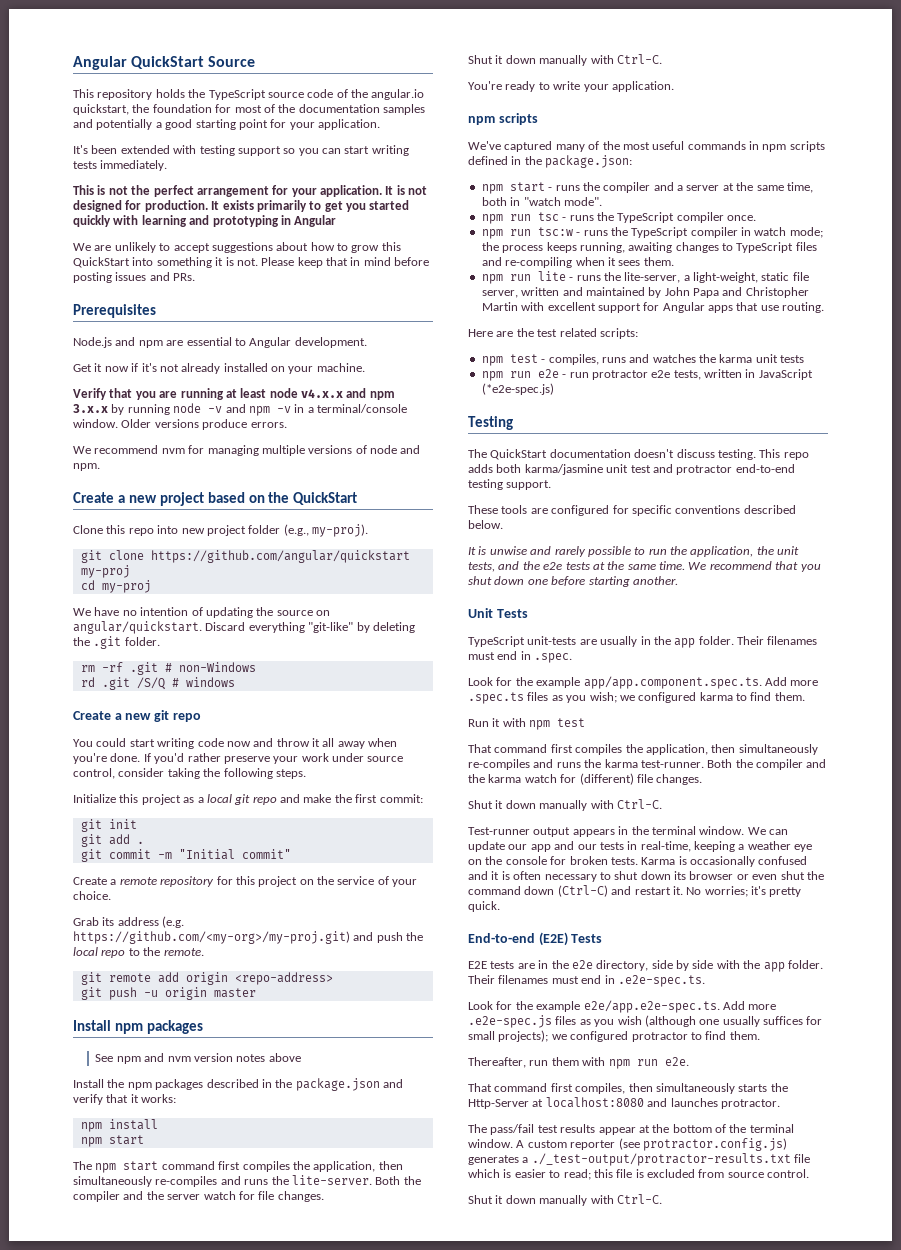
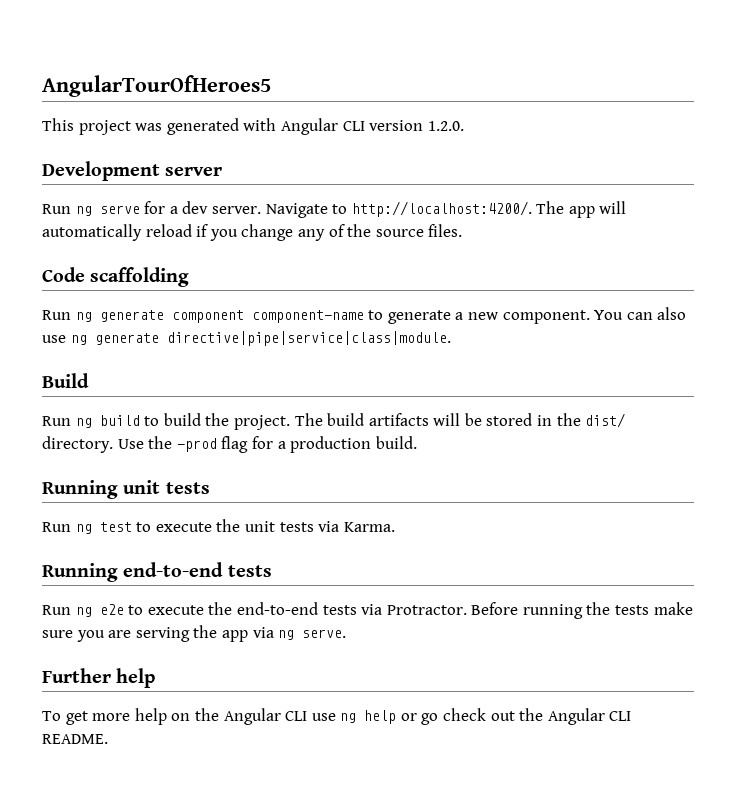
- Angular QuickStart Source
- This repository holds the TypeScript source code of the angular.io quickstart, the foundation for most of the documentation samples and potentially a good starting point for your application.
- It's been extended with testing support so you can start writing tests immediately.
- This is not the perfect arrangement for your application. It is not designed for production. It exists primarily to get you started quickly with learning and prototyping in Angular
- We are unlikely to accept suggestions about how to grow this QuickStart into something it is not. Please keep that in mind before posting issues and PRs.
- Prerequisites
- Node.js and npm are essential to Angular development.
- Get it now if it's not already installed on your machine.
- Verify that you are running at least node v4.x.x and npm 3.x.x by running node -v and npm -v in a terminal/console window. Older versions produce errors.
- We recommend nvm for managing multiple versions of node and npm.
- Create a new project based on the QuickStart
- Clone this repo into new project folder (e.g., my-proj).
- git clone https://github.com/angular/quickstart my-proj
- cd my-proj
- We have no intention of updating the source on angular/quickstart. Discard everything "git-like" by deleting the .git folder.
- rm -rf .git # non-Windows
- rd .git /S/Q # windows
- Create a new git repo
- You could start writing code now and throw it all away when you're done. If you'd rather preserve your work under source control, consider taking the following steps.
- Initialize this project as a local git repo and make the first commit:
- git init
- git add .
- git commit -m "Initial commit"
- Create a remote repository for this project on the service of your choice.
- Grab its address (e.g. https://github.com/<my-org>/my-proj.git) and push the local repo to the remote.
- git remote add origin <repo-address>
- git push -u origin master
- Install npm packages
- See npm and nvm version notes above
- Install the npm packages described in the package.json and verify that it works:
- npm install
- npm start
- The npm start command first compiles the application, then simultaneously re-compiles and runs the lite-server. Both the compiler and the server watch for file changes.
- Shut it down manually with Ctrl-C.
- You're ready to write your application.
- npm scripts
- We've captured many of the most useful commands in npm scripts defined in the package.json:
- npm start - runs the compiler and a server at the same time, both in "watch mode".
- npm run tsc - runs the TypeScript compiler once.
- npm run tsc:w - runs the TypeScript compiler in watch mode; the process keeps running, awaiting changes to TypeScript files and re-compiling when it sees them.
- npm run lite - runs the lite-server, a light-weight, static file server, written and maintained by John Papa and Christopher Martin with excellent support for Angular apps that use routing.
- Here are the test related scripts:
- npm test - compiles, runs and watches the karma unit tests
- npm run e2e - run protractor e2e tests, written in JavaScript (*e2e-spec.js)
- Testing
- The QuickStart documentation doesn't discuss testing. This repo adds both karma/jasmine unit test and protractor end-to-end testing support.
- These tools are configured for specific conventions described below.
- It is unwise and rarely possible to run the application, the unit tests, and the e2e tests at the same time. We recommend that you shut down one before starting another.
- Unit Tests
- TypeScript unit-tests are usually in the app folder. Their filenames must end in .spec.
- Look for the example app/app.component.spec.ts. Add more .spec.ts files as you wish; we configured karma to find them.
- Run it with npm test
- That command first compiles the application, then simultaneously re-compiles and runs the karma test-runner. Both the compiler and the karma watch for (different) file changes.
- Shut it down manually with Ctrl-C.
- Test-runner output appears in the terminal window. We can update our app and our tests in real-time, keeping a weather eye on the console for broken tests. Karma is occasionally confused and it is often necessary to shut down its browser or even shut the command down (Ctrl-C) and restart it. No worries; it's pretty quick.
- End-to-end (E2E) Tests
- E2E tests are in the e2e directory, side by side with the app folder. Their filenames must end in .e2e-spec.ts.
- Look for the example e2e/app.e2e-spec.ts. Add more .e2e-spec.js files as you wish (although one usually suffices for small projects); we configured protractor to find them.
- Thereafter, run them with npm run e2e.
- That command first compiles, then simultaneously starts the Http-Server at localhost:8080 and launches protractor.
- The pass/fail test results appear at the bottom of the terminal window. A custom reporter (see protractor.config.js) generates a ./_test-output/protractor-results.txt file which is easier to read; this file is excluded from source control.
- Shut it down manually with Ctrl-C.
+ AngularTourOfHeroes5
+ This project was generated with Angular CLI version 1.2.0.
+ Development server
+ Run ng serve for a dev server. Navigate to http://localhost:4200/. The app will automatically reload if you change any of the source files.
+ Code scaffolding
+ Run ng generate component component-name to generate a new component. You can also use ng generate directive|pipe|service|class|module.
+ Build
+ Run ng build to build the project. The build artifacts will be stored in the dist/ directory. Use the -prod flag for a production build.
+ Running unit tests
+ Run ng test to execute the unit tests via Karma.
+ Running end-to-end tests
+ Run ng e2e to execute the end-to-end tests via Protractor. Before running the tests make sure you are serving the app via ng serve.
+ Further help
+ To get more help on the Angular CLI use ng help or go check out the Angular CLI README.

